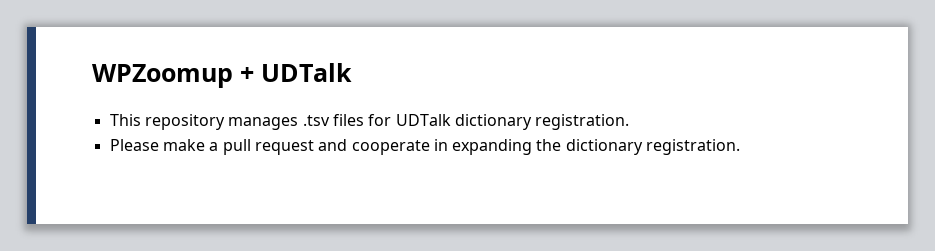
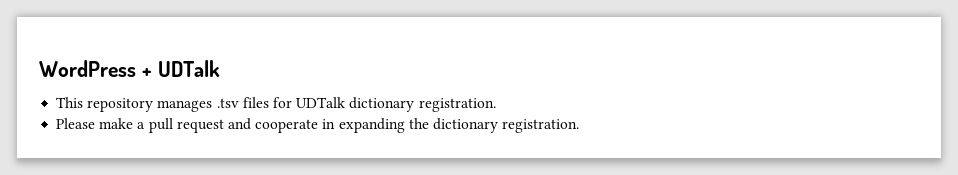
- WPZoomup + UDTalk
+ WordPress + UDTalk

